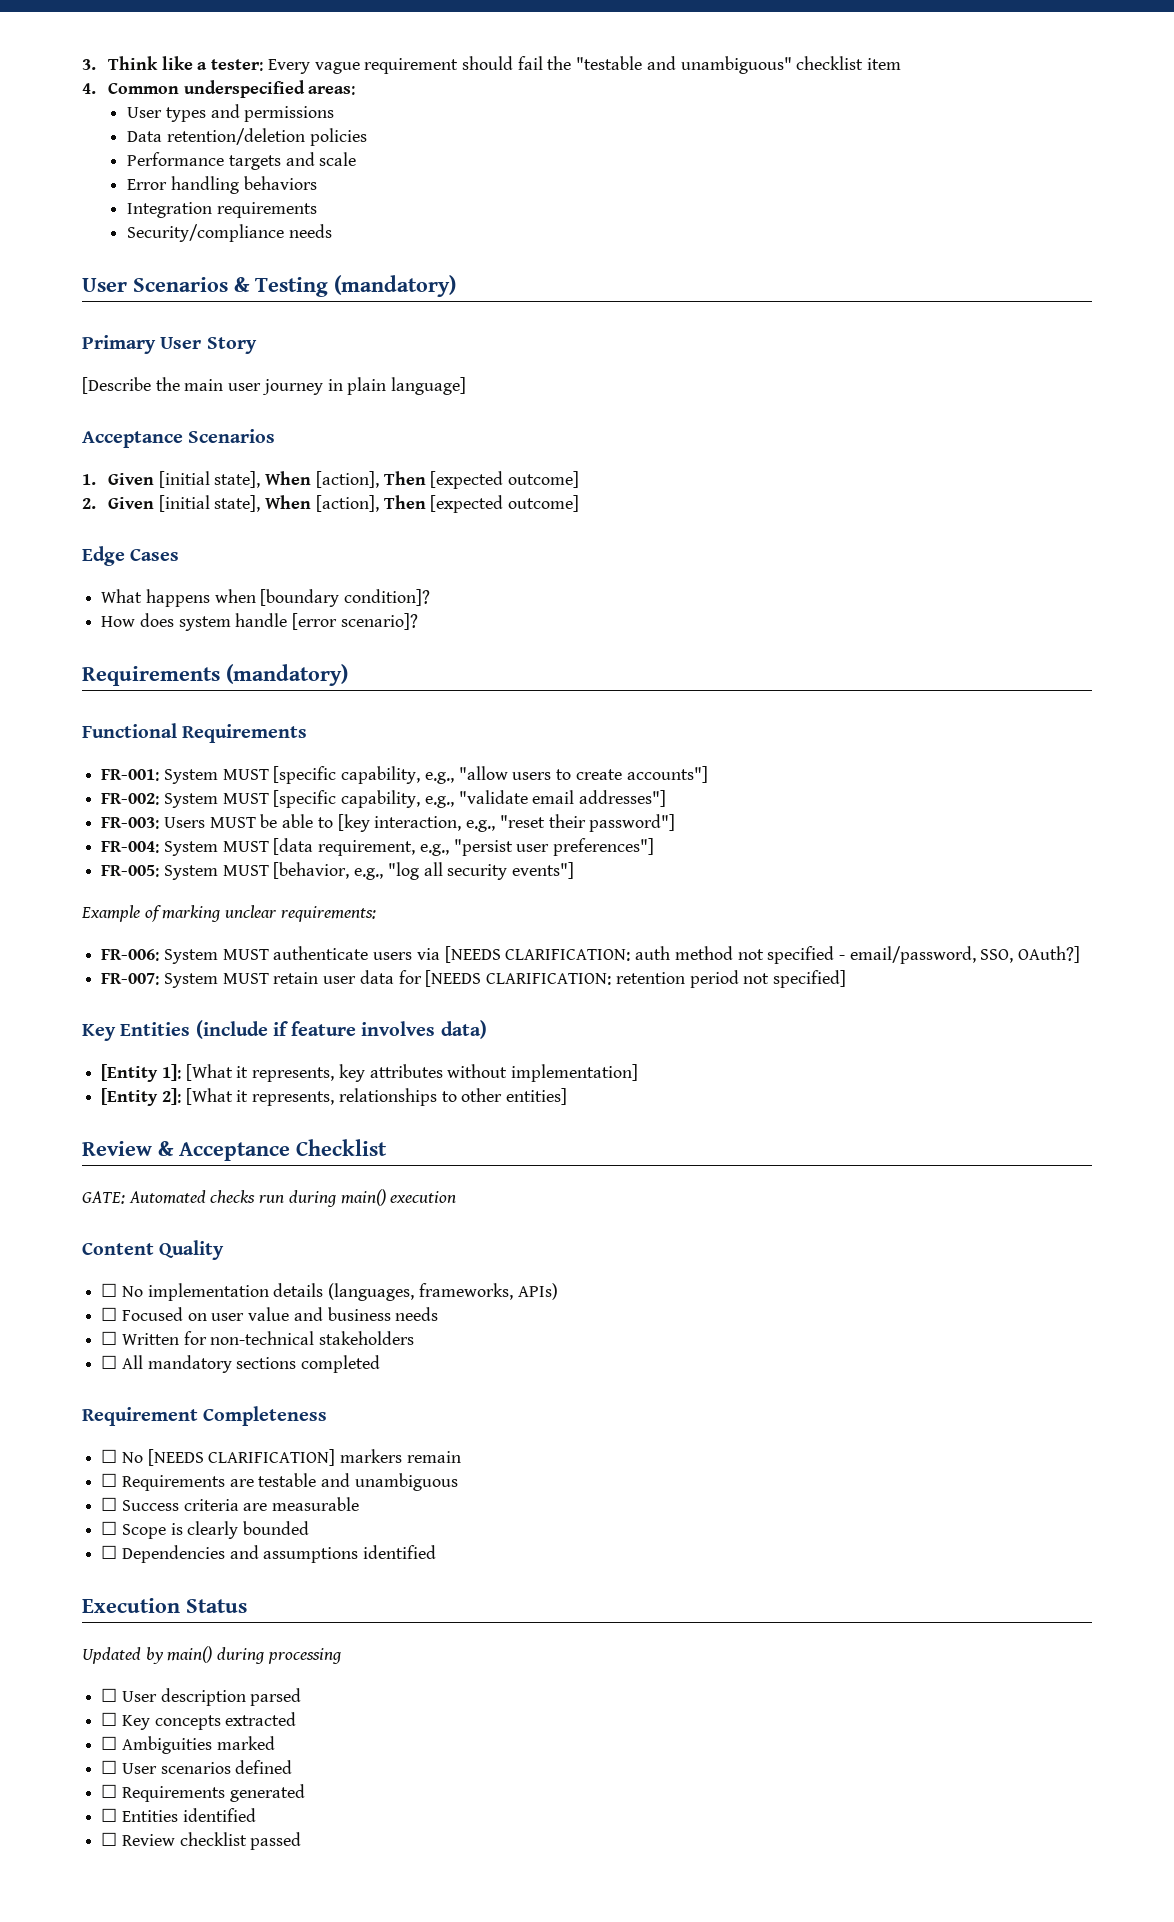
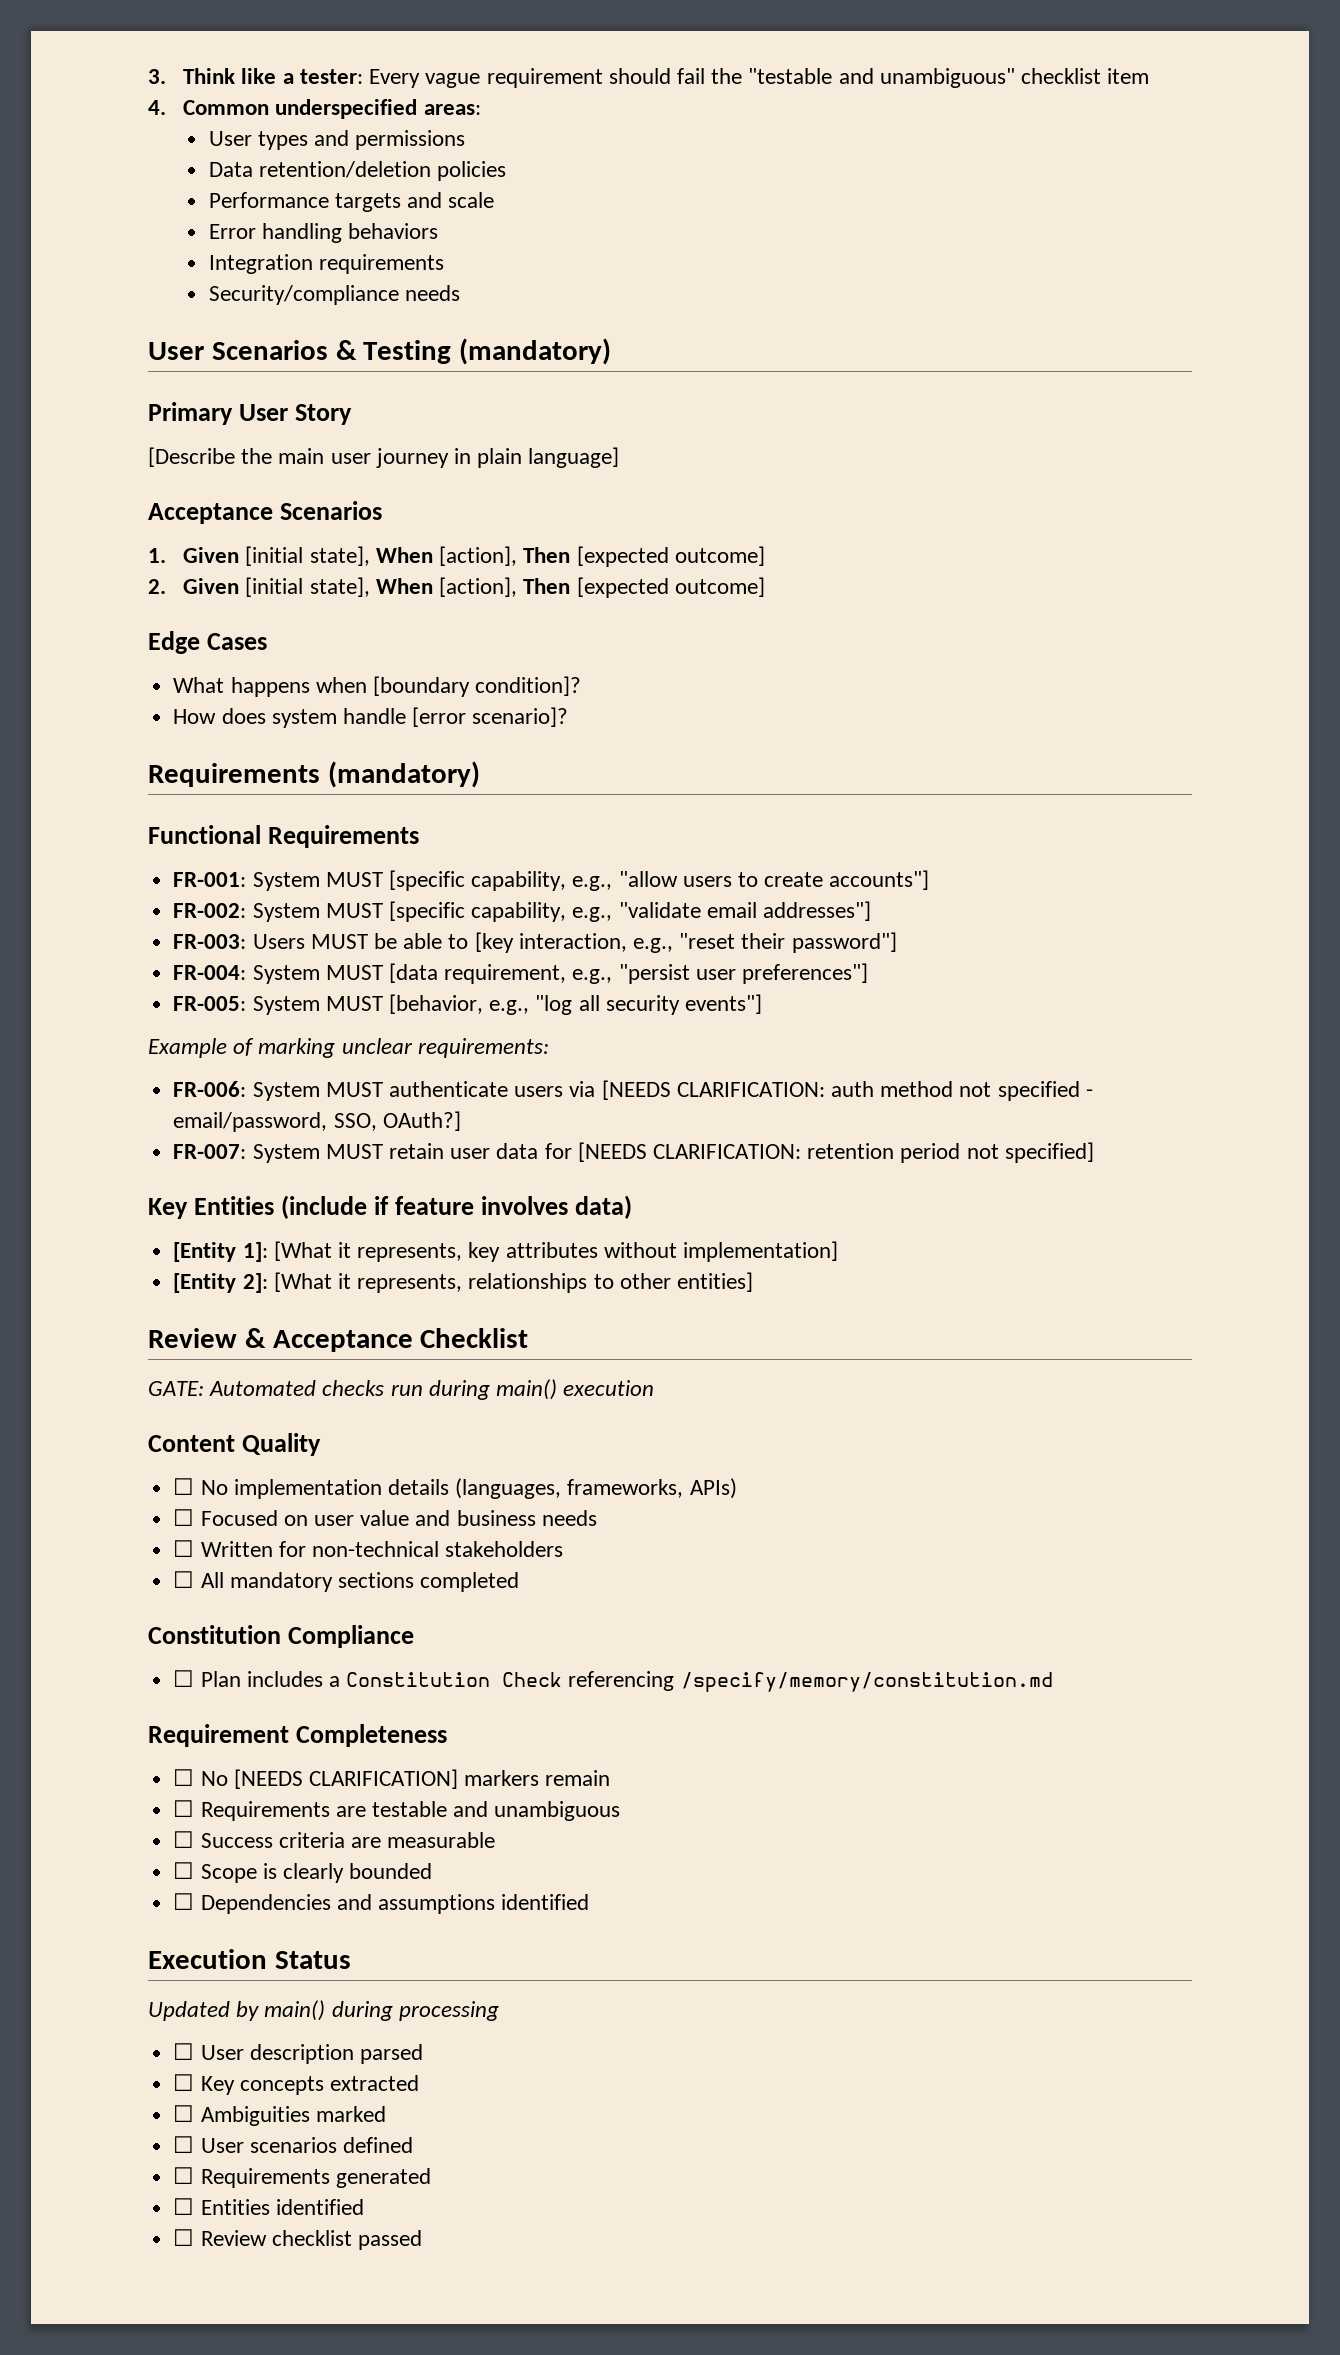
+ Constitution Compliance
+ ☐ Plan includes a Constitution Check referencing /specify/memory/constitution.md

